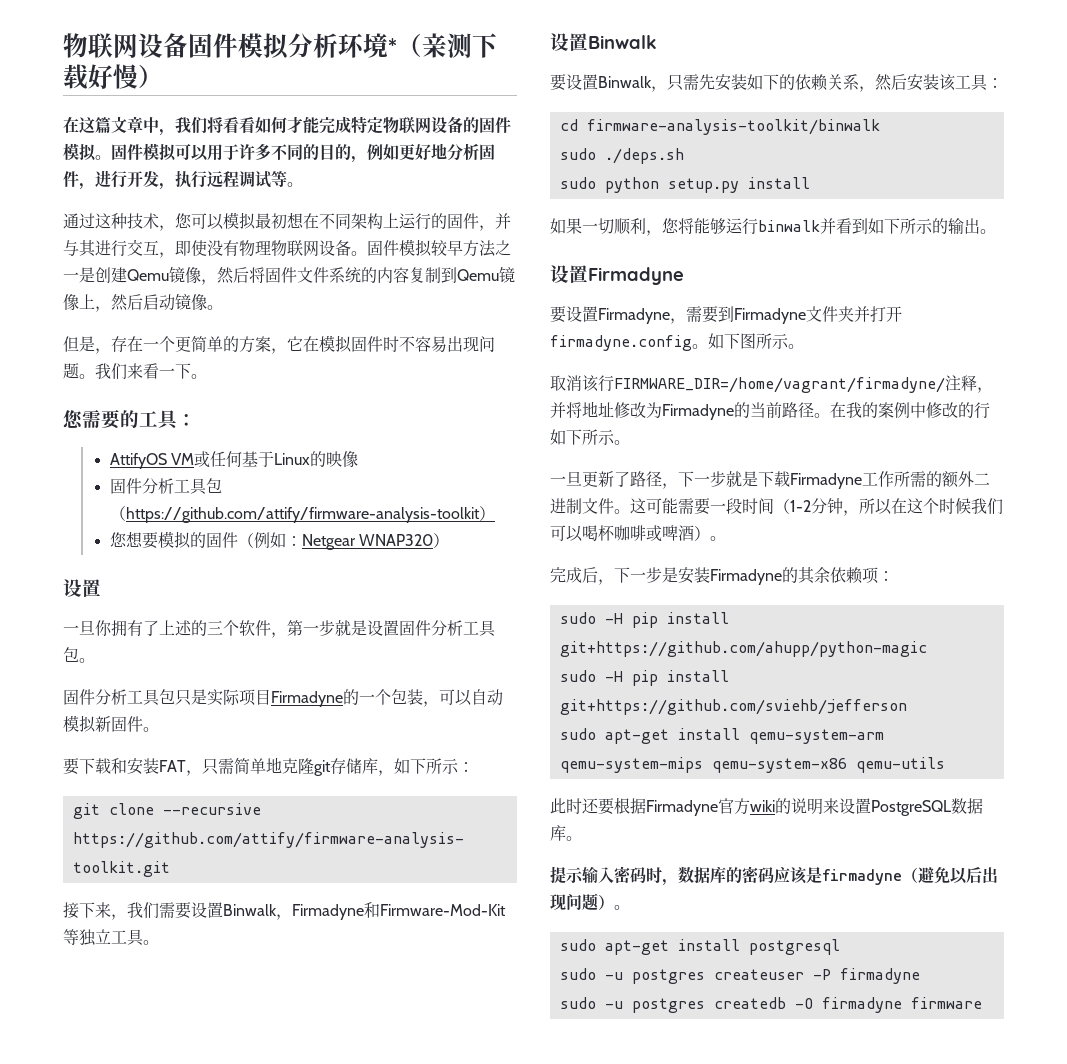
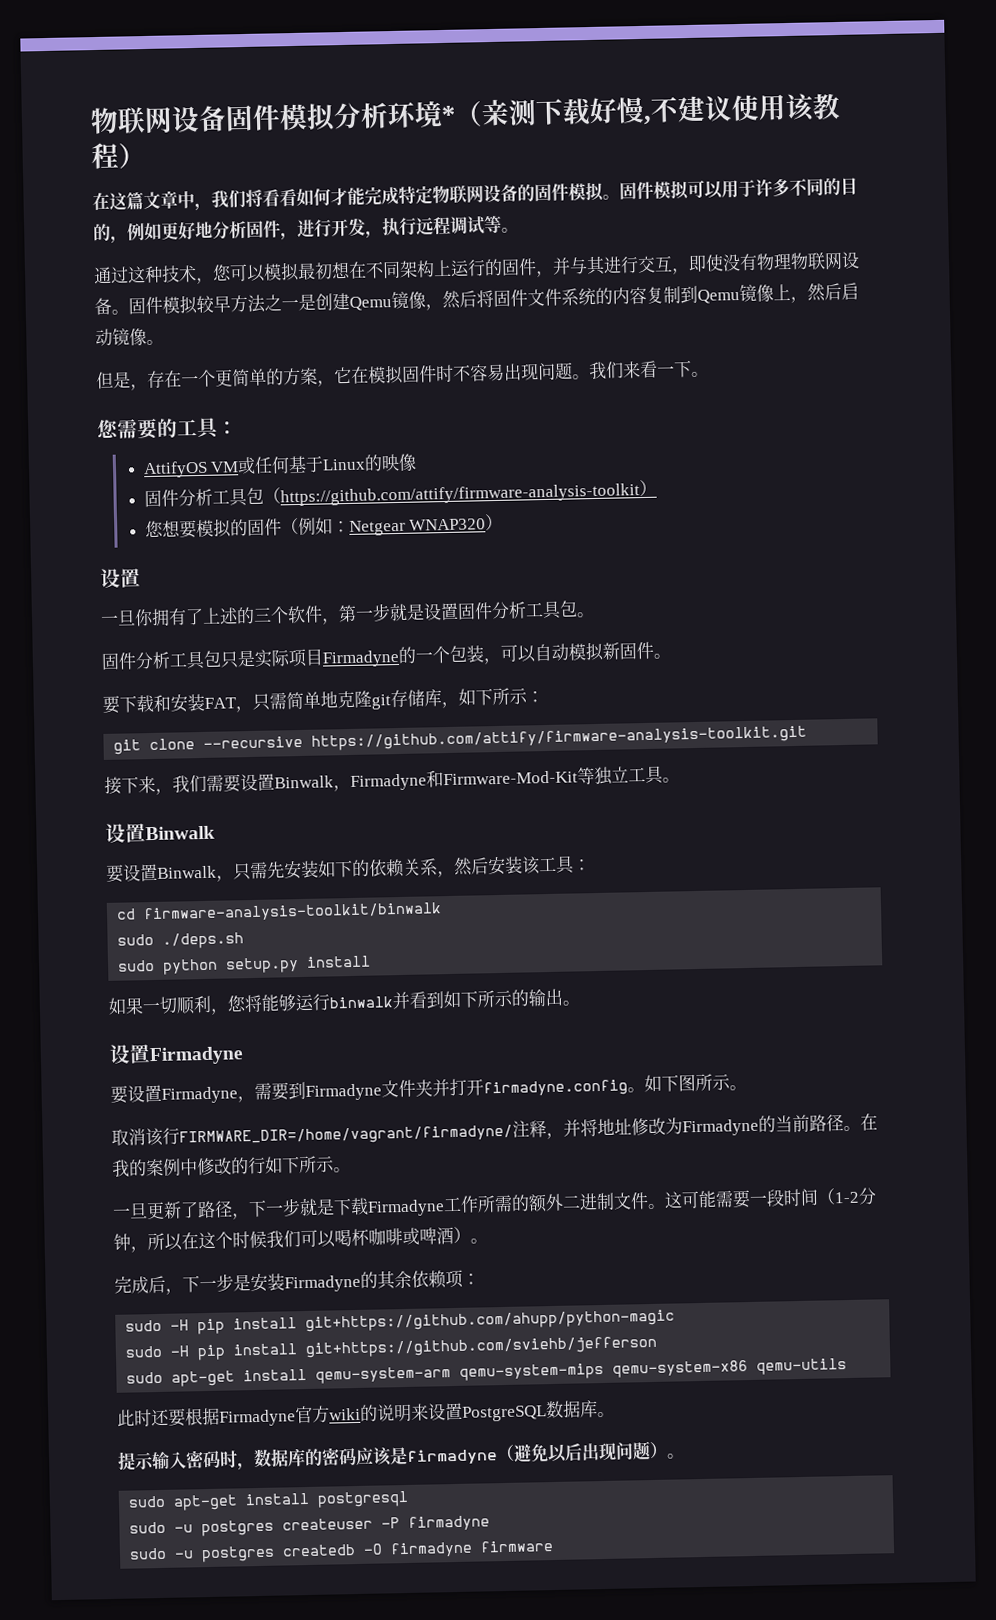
- 物联网设备固件模拟分析环境*（亲测下载好慢）
+ 物联网设备固件模拟分析环境*（亲测下载好慢,不建议使用该教程）

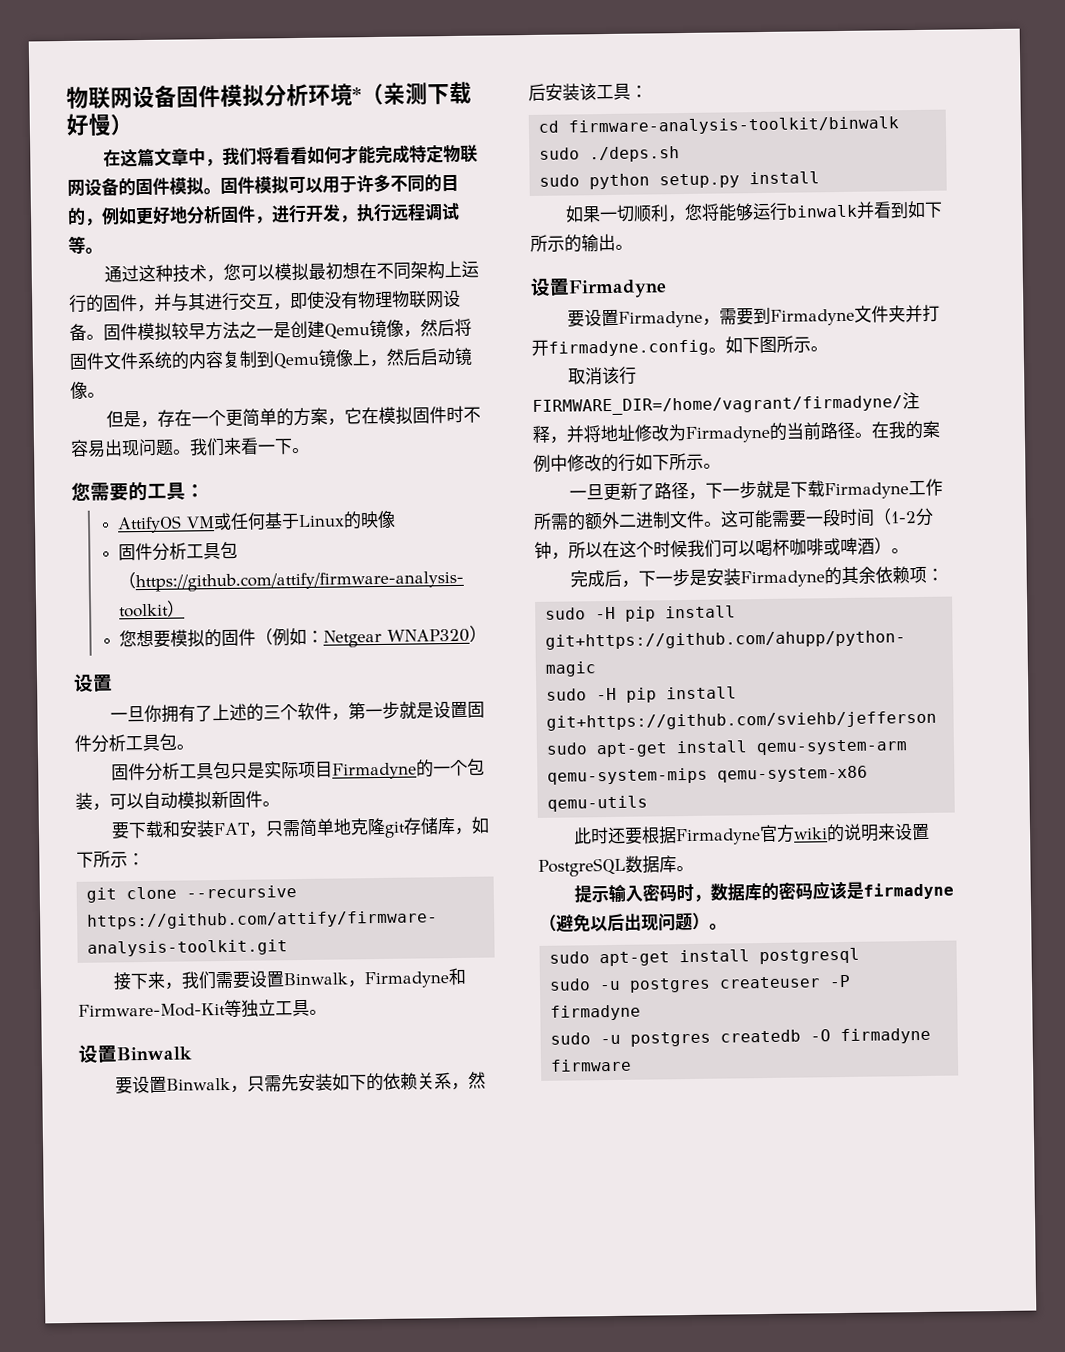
- 物联网设备固件模拟分析环境*（亲测下载好慢,不建议使用该教程）
+ 物联网设备固件模拟分析环境*（亲测下载好慢）

